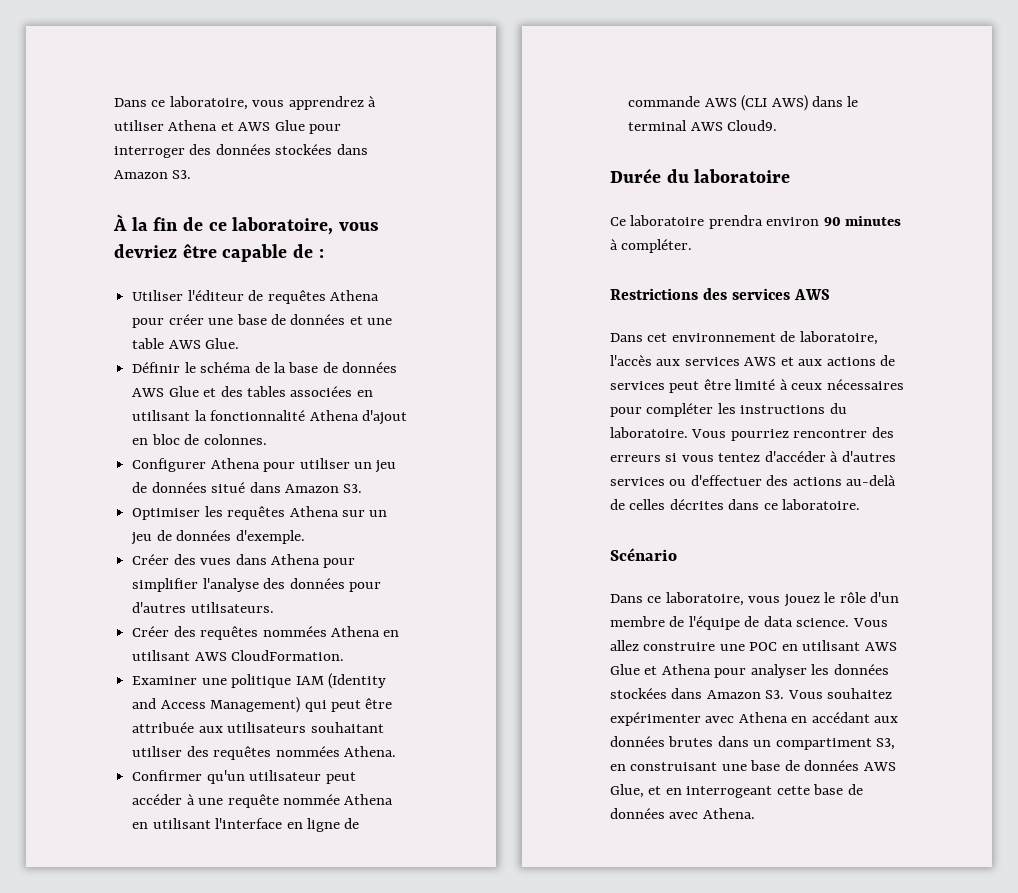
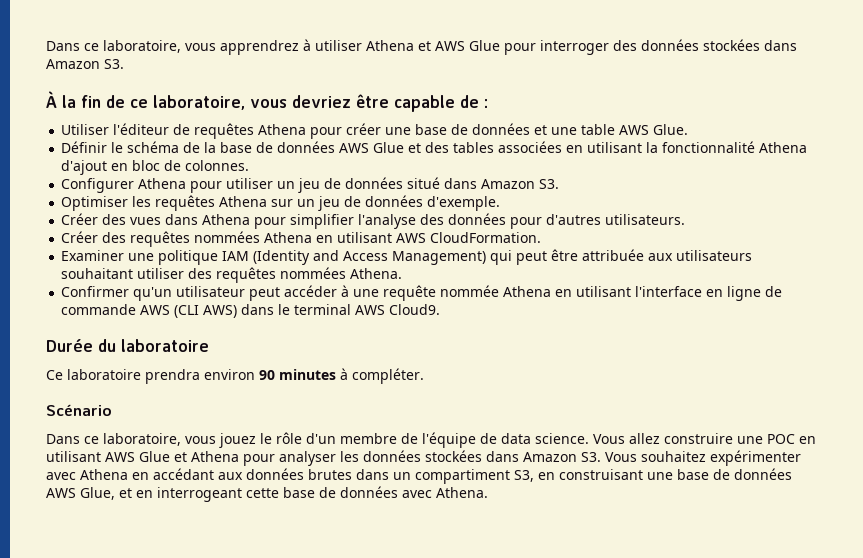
- Restrictions des services AWS
- Dans cet environnement de laboratoire, l'accès aux services AWS et aux actions de services peut être limité à ceux nécessaires pour compléter les instructions du laboratoire. Vous pourriez rencontrer des erreurs si vous tentez d'accéder à d'autres services ou d'effectuer des actions au-delà de celles décrites dans ce laboratoire.

